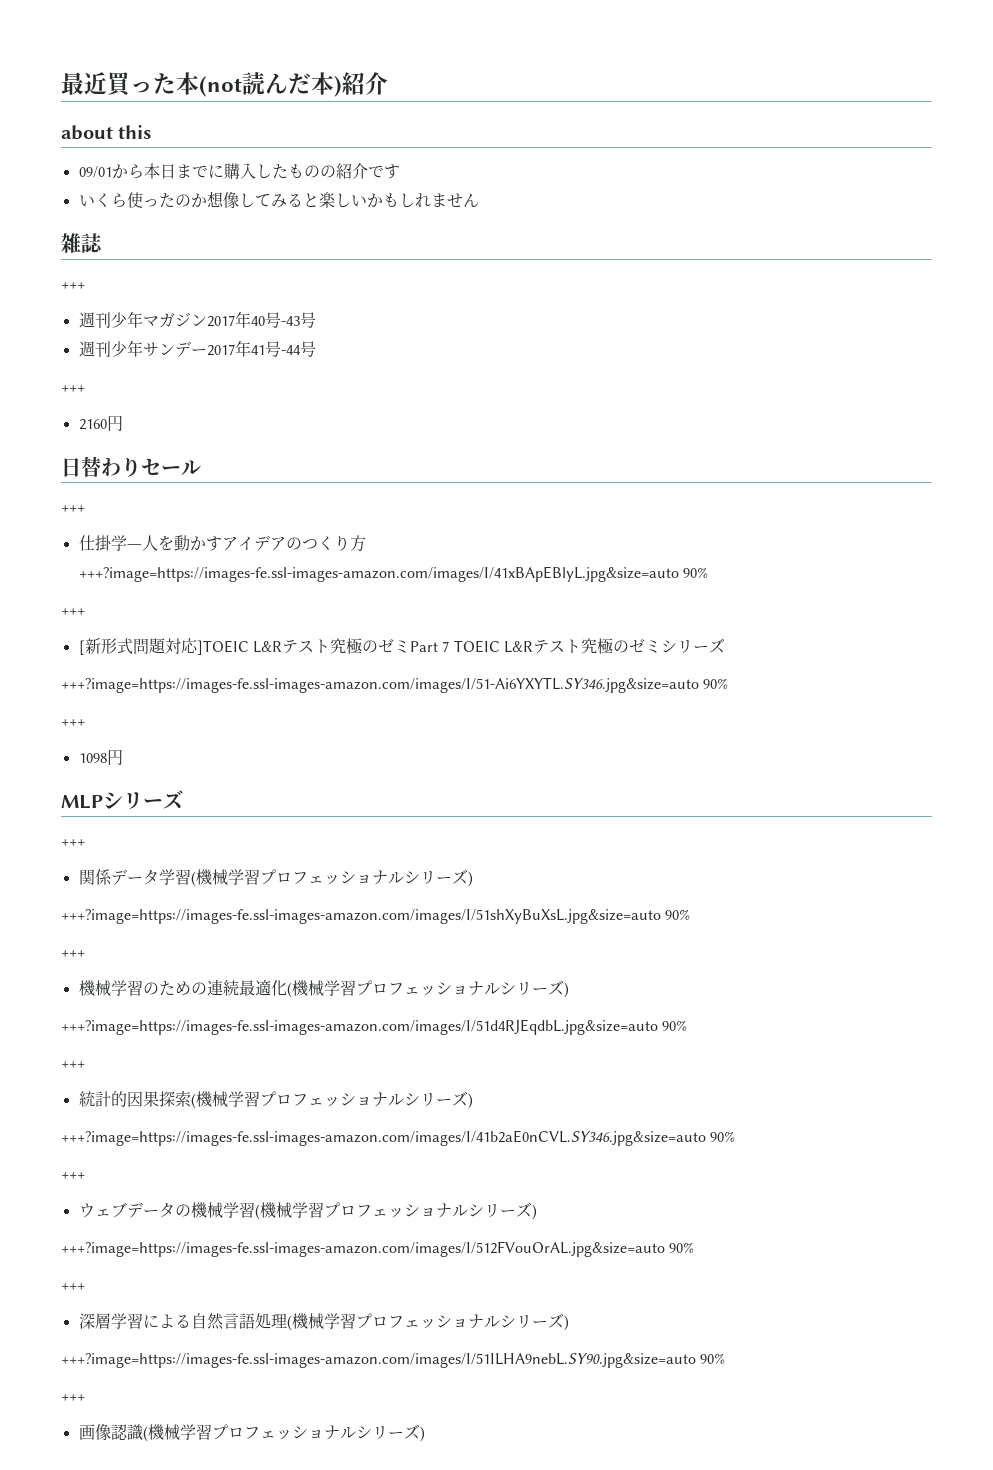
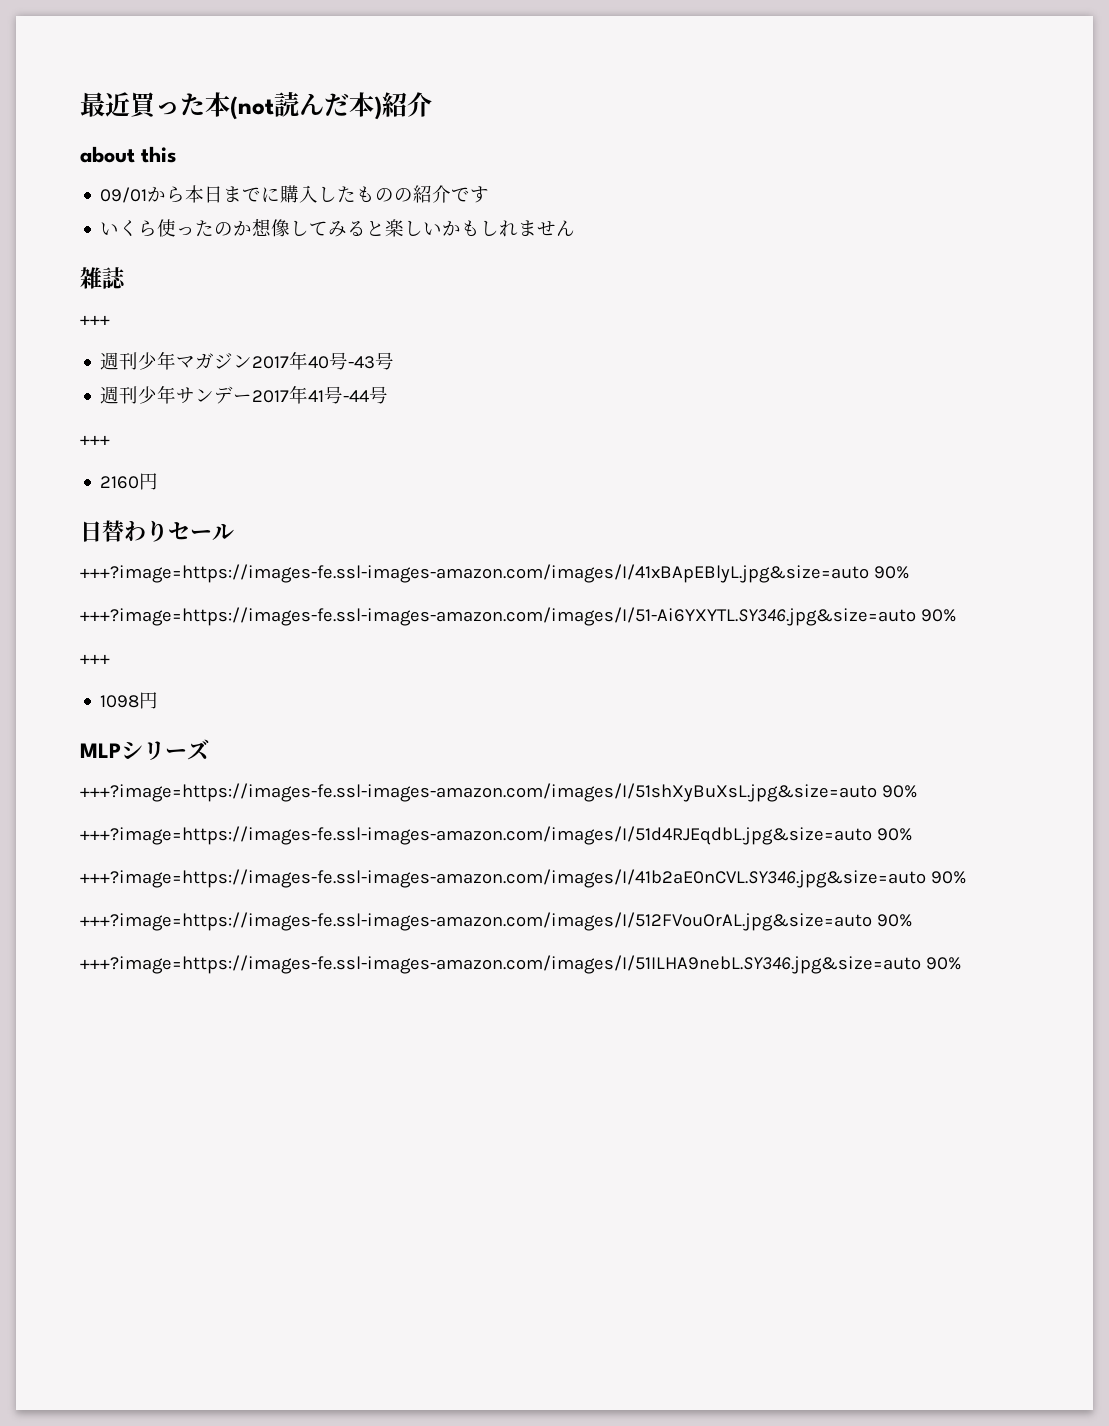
  日替わりセール
- +++
- 仕掛学―人を動かすアイデアのつくり方+++?image=https://images-fe.ssl-images-amazon.com/images/I/41xBApEBlyL.jpg&size=auto 90%
- +++
- [新形式問題対応]TOEIC L&Rテスト究極のゼミPart 7 TOEIC L&Rテスト究極のゼミシリーズ
+ +++?image=https://images-fe.ssl-images-amazon.com/images/I/41xBApEBlyL.jpg&size=auto 90%
  MLPシリーズ
- +++
- 関係データ学習(機械学習プロフェッショナルシリーズ)
  +++?image=https://images-fe.ssl-images-amazon.com/images/I/51shXyBuXsL.jpg&size=auto 90%
- +++
- 機械学習のための連続最適化(機械学習プロフェッショナルシリーズ)
  +++?image=https://images-fe.ssl-images-amazon.com/images/I/51d4RJEqdbL.jpg&size=auto 90%
- +++
- 統計的因果探索(機械学習プロフェッショナルシリーズ)
  +++?image=https://images-fe.ssl-images-amazon.com/images/I/41b2aE0nCVL.SY346.jpg&size=auto 90%
- +++
- ウェブデータの機械学習(機械学習プロフェッショナルシリーズ)
  +++?image=https://images-fe.ssl-images-amazon.com/images/I/512FVouOrAL.jpg&size=auto 90%
- +++
- 深層学習による自然言語処理(機械学習プロフェッショナルシリーズ)
- +++?image=https://images-fe.ssl-images-amazon.com/images/I/51ILHA9nebL.SY90.jpg&size=auto 90%
- +++
- 画像認識(機械学習プロフェッショナルシリーズ)
+ +++?image=https://images-fe.ssl-images-amazon.com/images/I/51ILHA9nebL.SY346.jpg&size=auto 90%

